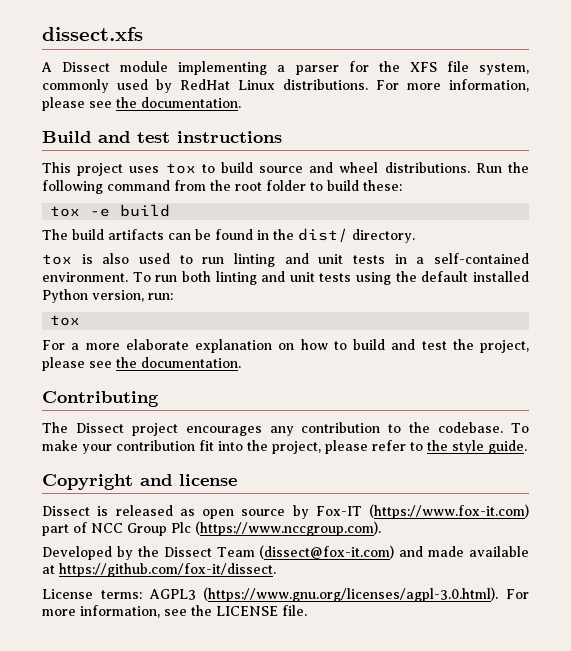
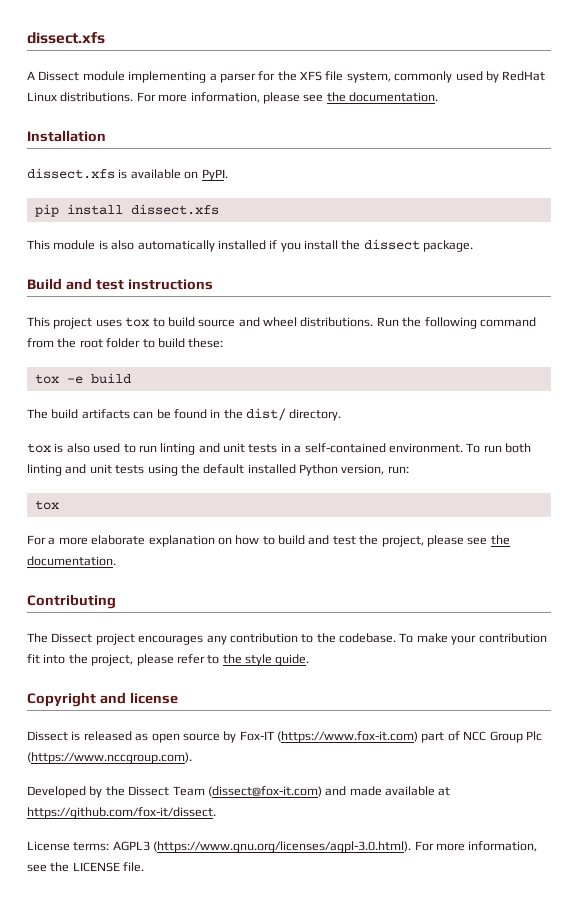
+ Installation
+ dissect.xfs is available on PyPI.
+ pip install dissect.xfs
+ This module is also automatically installed if you install the dissect package.

